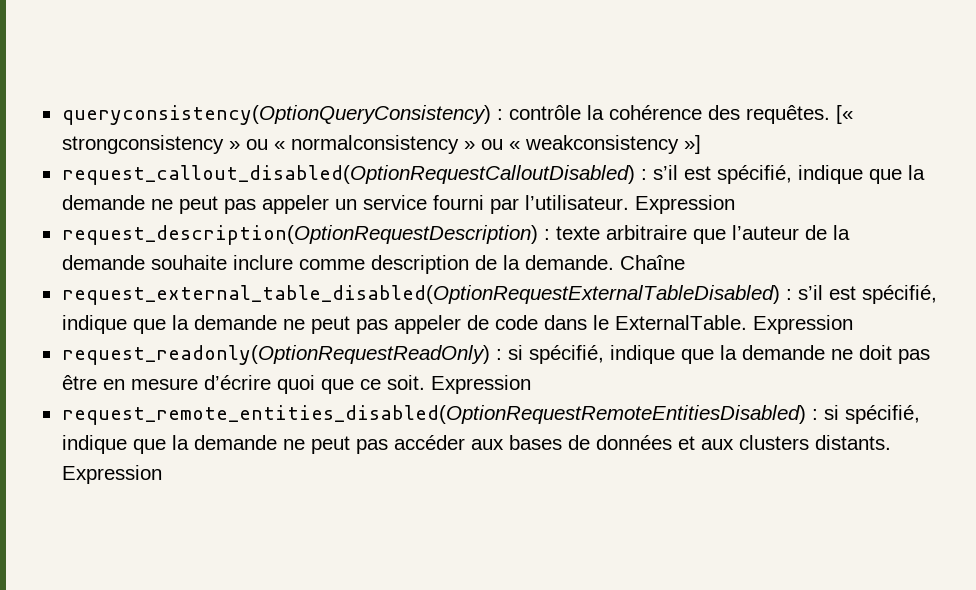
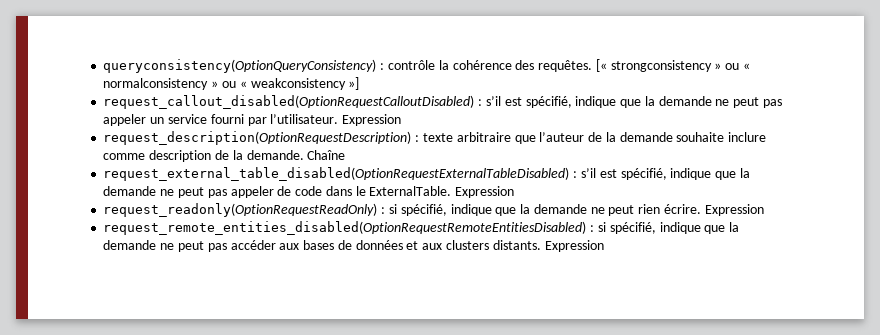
- request_readonly(OptionRequestReadOnly) : si spécifié, indique que la demande ne doit pas être en mesure d’écrire quoi que ce soit.
+ request_readonly(OptionRequestReadOnly) : si spécifié, indique que la demande ne peut rien écrire.

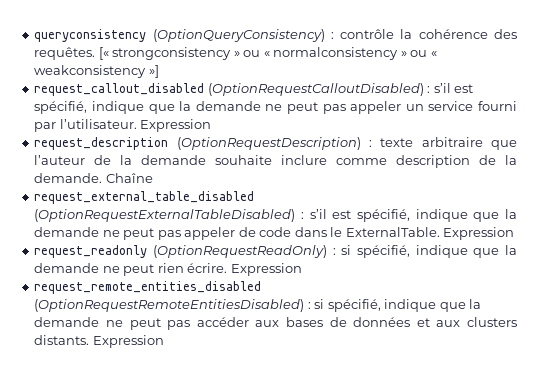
- queryconsistency(OptionQueryConsistency) : contrôle la cohérence des requêtes.
+ queryconsistency (OptionQueryConsistency) : contrôle la cohérence des requêtes.
- request_callout_disabled(OptionRequestCalloutDisabled) : s’il est spécifié, indique que la demande ne peut pas appeler un service fourni par l’utilisateur.
+ request_callout_disabled (OptionRequestCalloutDisabled) : s’il est spécifié, indique que la demande ne peut pas appeler un service fourni par l’utilisateur.
- request_description(OptionRequestDescription) : texte arbitraire que l’auteur de la demande souhaite inclure comme description de la demande.
+ request_description (OptionRequestDescription) : texte arbitraire que l’auteur de la demande souhaite inclure comme description de la demande.
- request_external_table_disabled(OptionRequestExternalTableDisabled) : s’il est spécifié, indique que la demande ne peut pas appeler de code dans le ExternalTable.
+ request_external_table_disabled (OptionRequestExternalTableDisabled) : s’il est spécifié, indique que la demande ne peut pas appeler de code dans le ExternalTable.
- request_readonly(OptionRequestReadOnly) : si spécifié, indique que la demande ne peut rien écrire.
+ request_readonly (OptionRequestReadOnly) : si spécifié, indique que la demande ne peut rien écrire.
- request_remote_entities_disabled(OptionRequestRemoteEntitiesDisabled) : si spécifié, indique que la demande ne peut pas accéder aux bases de données et aux clusters distants.
+ request_remote_entities_disabled (OptionRequestRemoteEntitiesDisabled) : si spécifié, indique que la demande ne peut pas accéder aux bases de données et aux clusters distants.

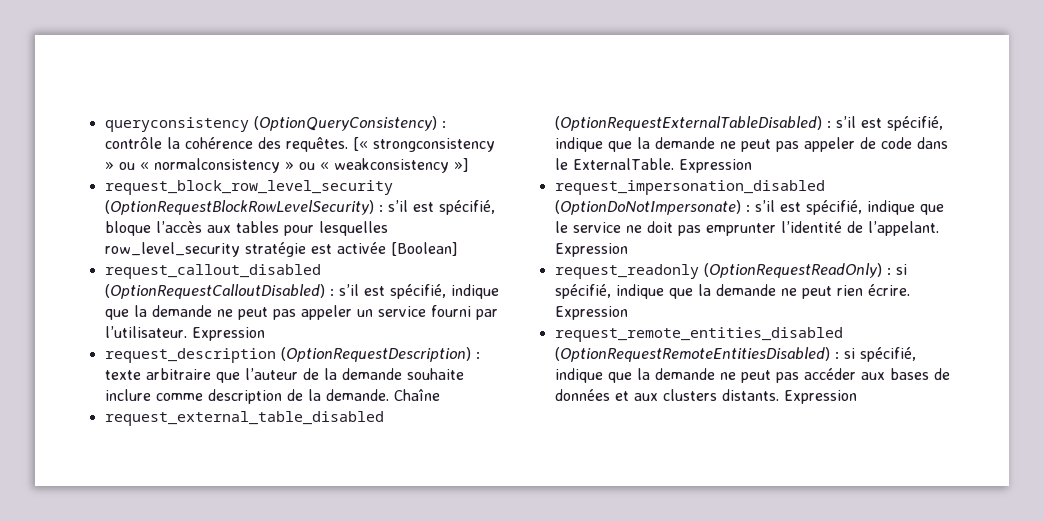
+ request_block_row_level_security (OptionRequestBlockRowLevelSecurity) : s’il est spécifié, bloque l’accès aux tables pour lesquelles row_level_security stratégie est activée [Boolean]
+ request_impersonation_disabled (OptionDoNotImpersonate) : s’il est spécifié, indique que le service ne doit pas emprunter l’identité de l’appelant. Expression

